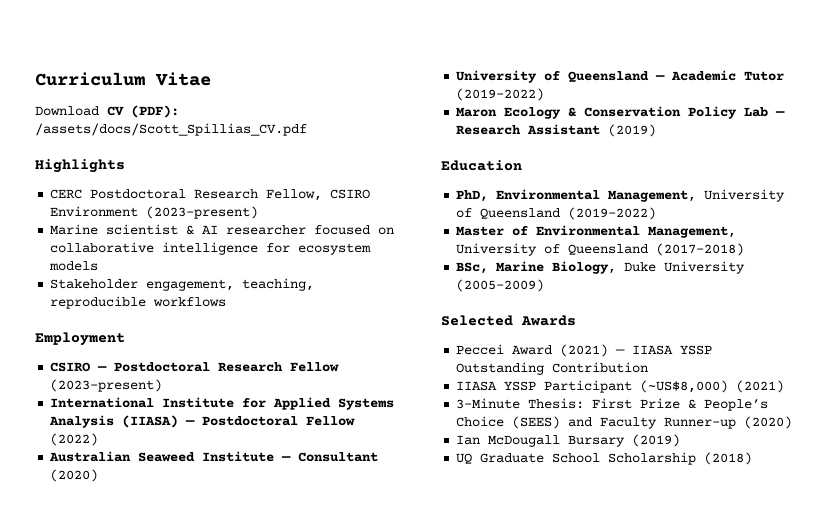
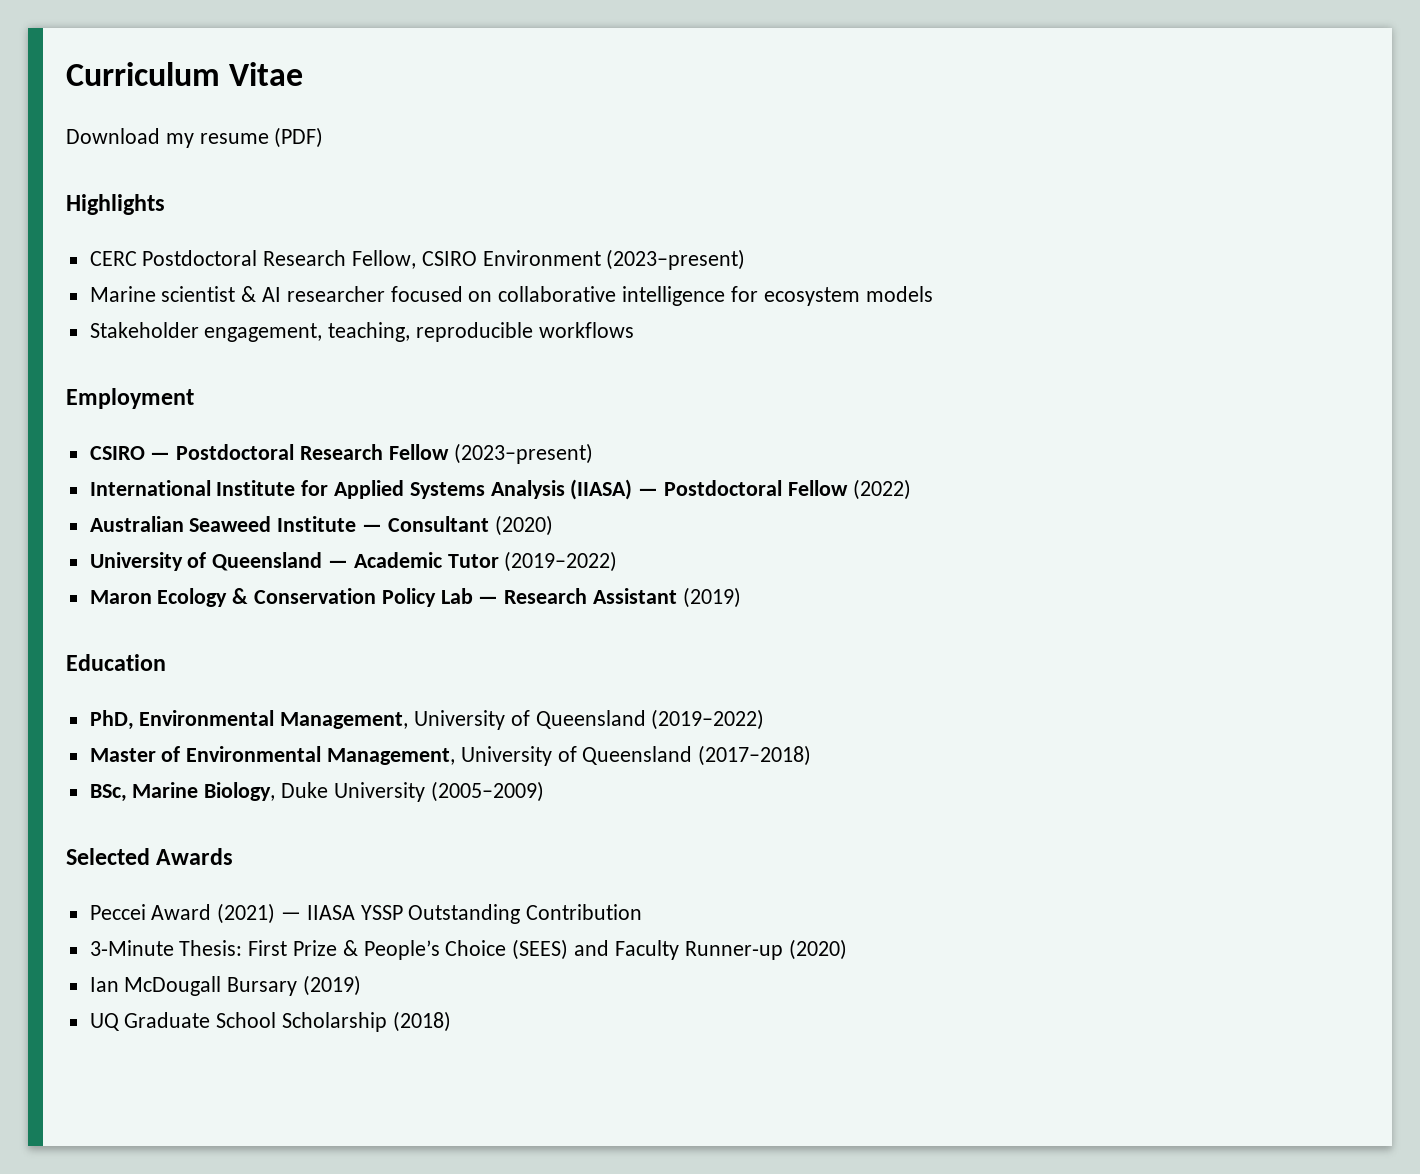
- Download CV (PDF): /assets/docs/Scott_Spillias_CV.pdf
+ Download my resume (PDF)
- IIASA YSSP Participant (~US$8,000) (2021)

